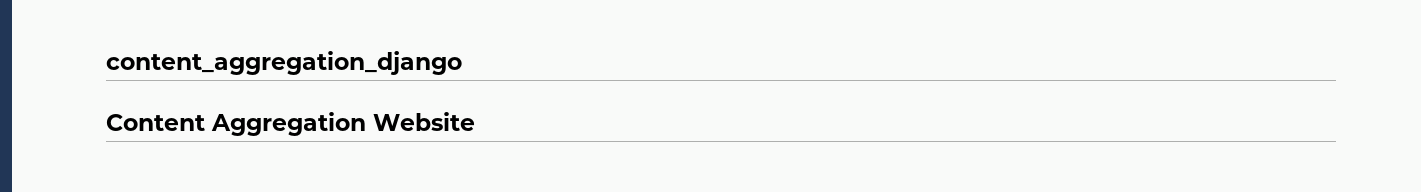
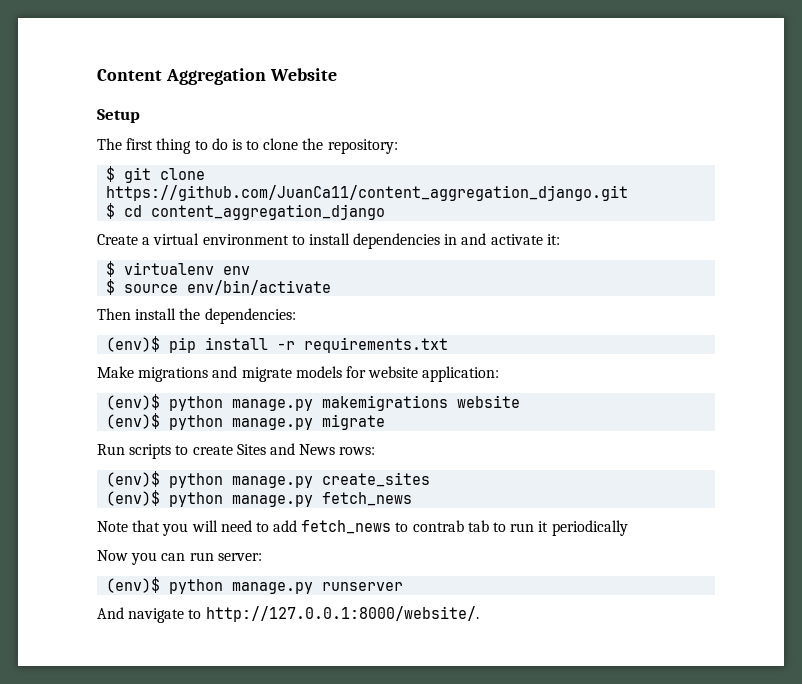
- content_aggregation_django
+ Setup
+ The first thing to do is to clone the repository:
+ $ git clone https://github.com/JuanCa11/content_aggregation_django.git
+ $ cd content_aggregation_django
+ Create a virtual environment to install dependencies in and activate it:
+ $ virtualenv env
+ $ source env/bin/activate
+ Then install the dependencies:
+ (env)$ pip install -r requirements.txt
+ Make migrations and migrate models for website application:
+ (env)$ python manage.py makemigrations website
+ (env)$ python manage.py migrate
+ Run scripts to create Sites and News rows:
+ (env)$ python manage.py create_sites
+ (env)$ python manage.py fetch_news
+ Note that you will need to add fetch_news to contrab tab to run it periodically
+ Now you can run server:
+ (env)$ python manage.py runserver
+ And navigate to http://127.0.0.1:8000/website/.

